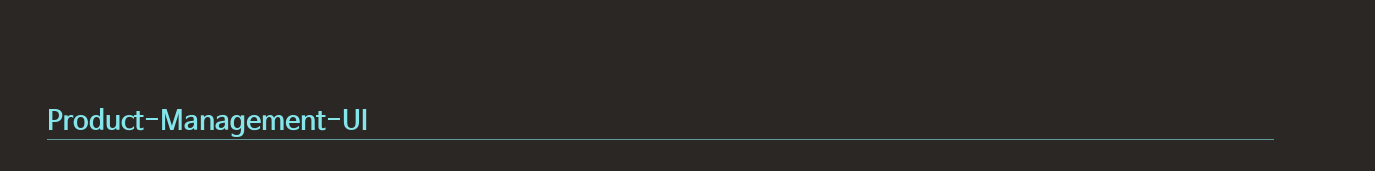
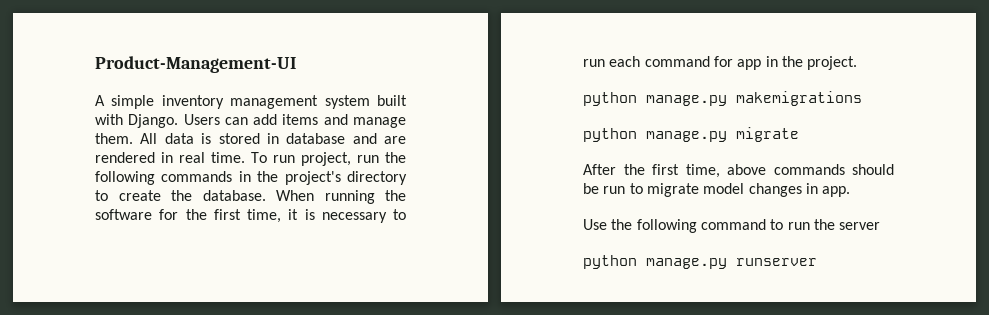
+ A simple inventory management system built with Django. Users can add items and manage them. All data is stored in database and are rendered in real time. To run project, run the following commands in the project's directory to create the database. When running the software for the first time, it is necessary to run each command for app in the project.
+ python manage.py makemigrations
+ python manage.py migrate
+ After the first time, above commands should be run to migrate model changes in app.
+ Use the following command to run the server
+ python manage.py runserver

